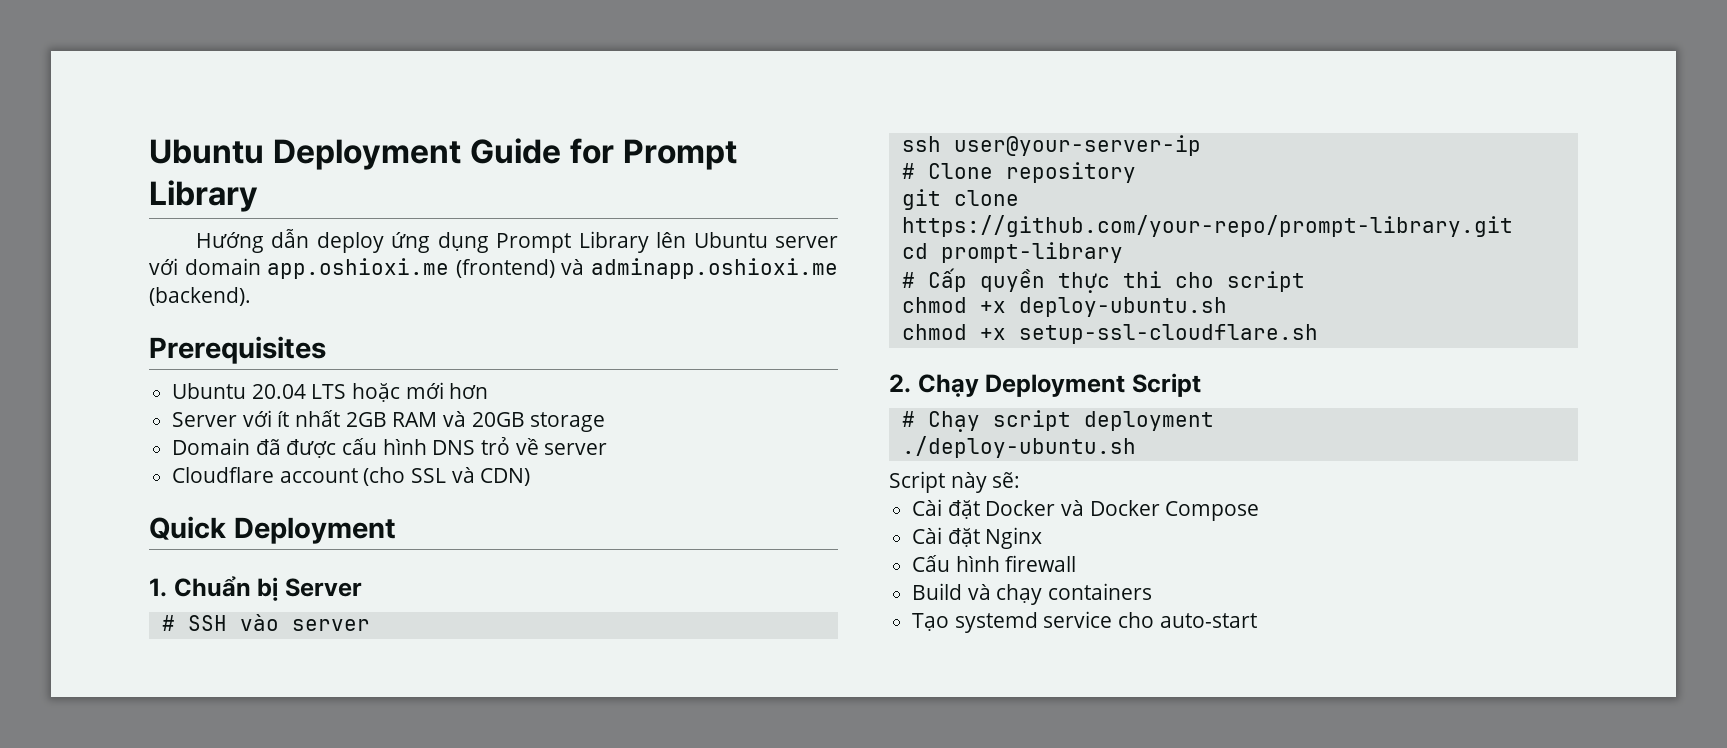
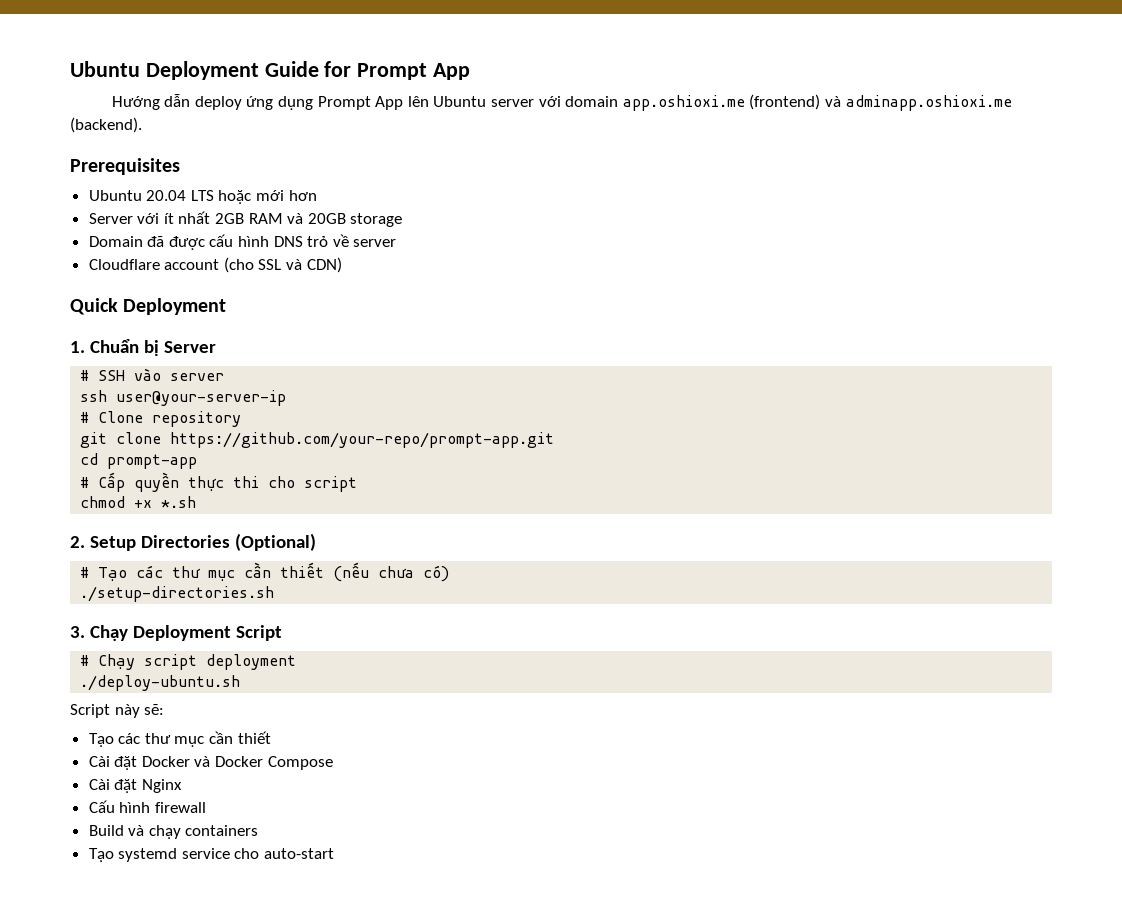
- Ubuntu Deployment Guide for Prompt Library
+ Ubuntu Deployment Guide for Prompt App
- Hướng dẫn deploy ứng dụng Prompt Library lên Ubuntu server với domain app.oshioxi.me (frontend) và adminapp.oshioxi.me (backend).
+ Hướng dẫn deploy ứng dụng Prompt App lên Ubuntu server với domain app.oshioxi.me (frontend) và adminapp.oshioxi.me (backend).
- git clone https://github.com/your-repo/prompt-library.git
+ git clone https://github.com/your-repo/prompt-app.git
- cd prompt-library
+ cd prompt-app
- chmod +x deploy-ubuntu.sh
- chmod +x setup-ssl-cloudflare.sh
- 2. Chạy Deployment Script
+ chmod +x *.sh
+ 2. Setup Directories (Optional)
+ # Tạo các thư mục cần thiết (nếu chưa có)
+ ./setup-directories.sh
+ 3. Chạy Deployment Script
  Script này sẽ:
+ Tạo các thư mục cần thiết

